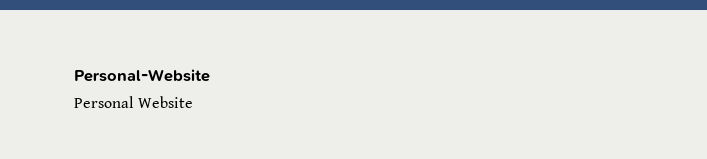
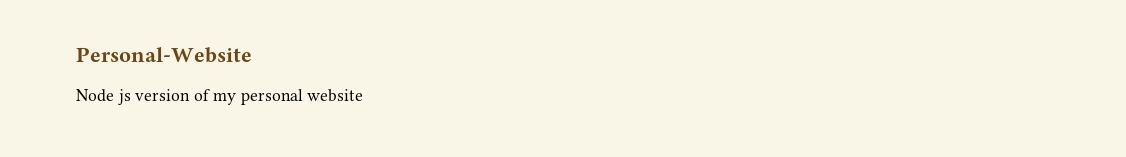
- Personal Website
+ Node js version of my personal website

